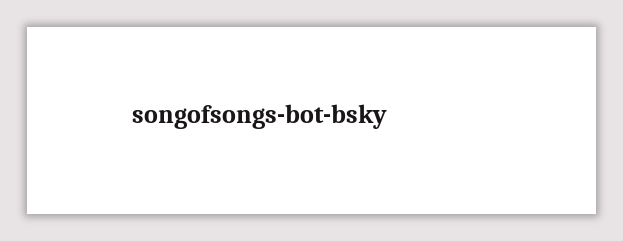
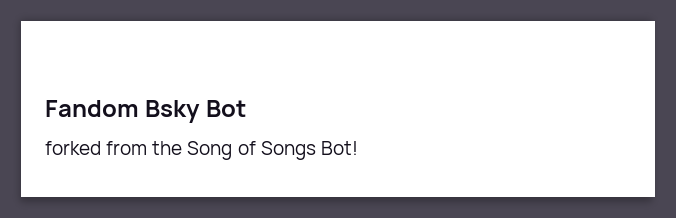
- songofsongs-bot-bsky
+ Fandom Bsky Bot
+ forked from the Song of Songs Bot!

